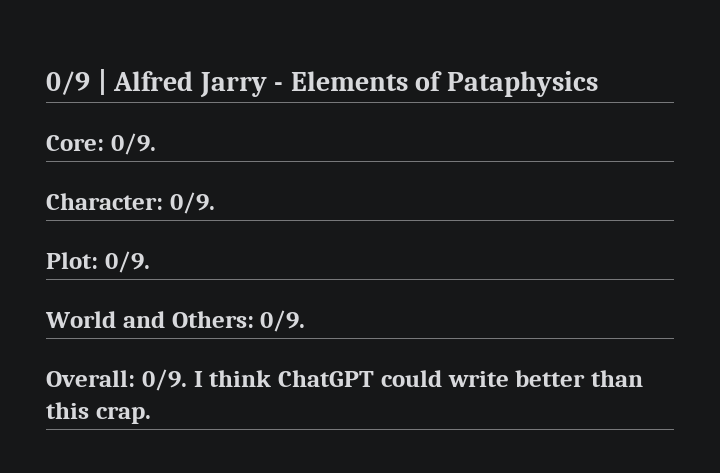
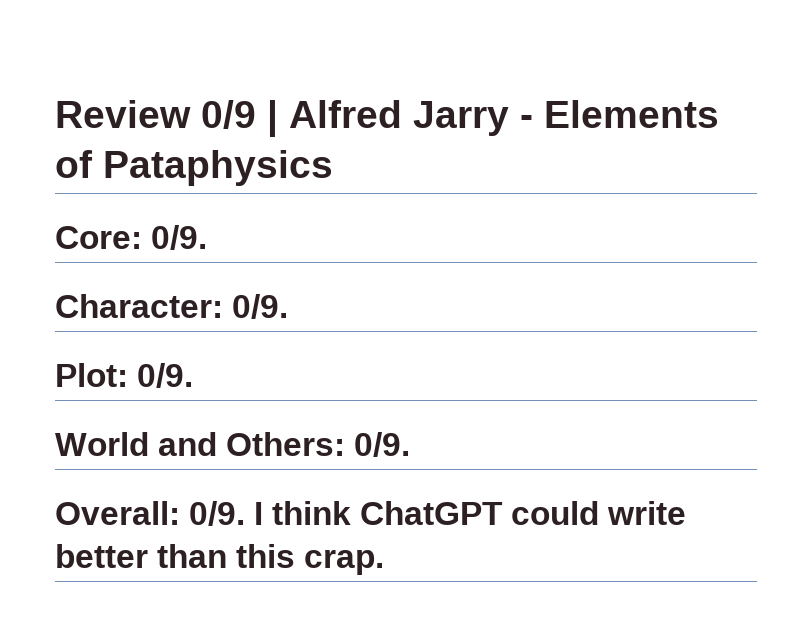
- 0/9 | Alfred Jarry - Elements of Pataphysics
+ Review 0/9 | Alfred Jarry - Elements of Pataphysics

